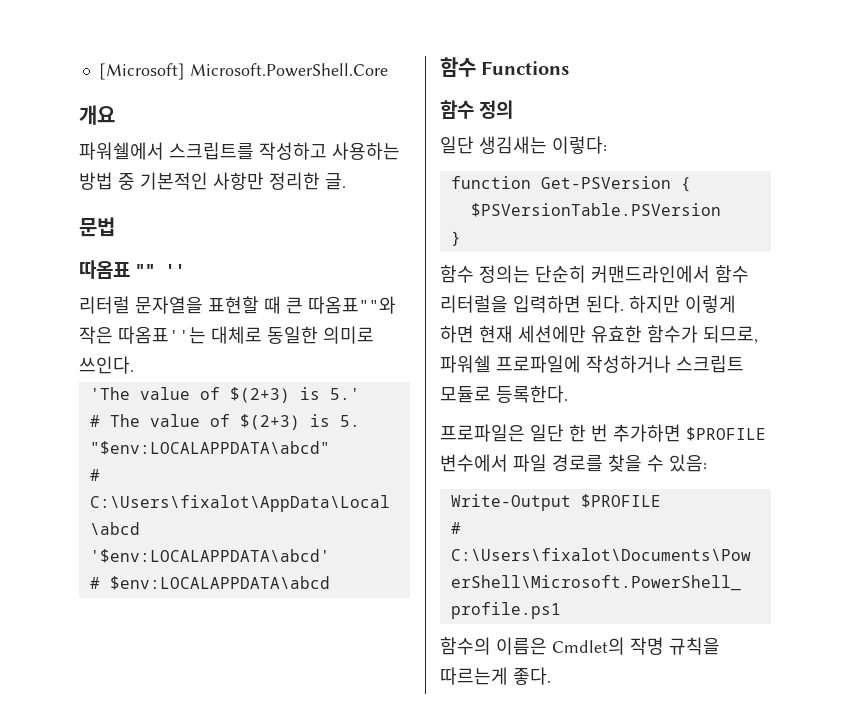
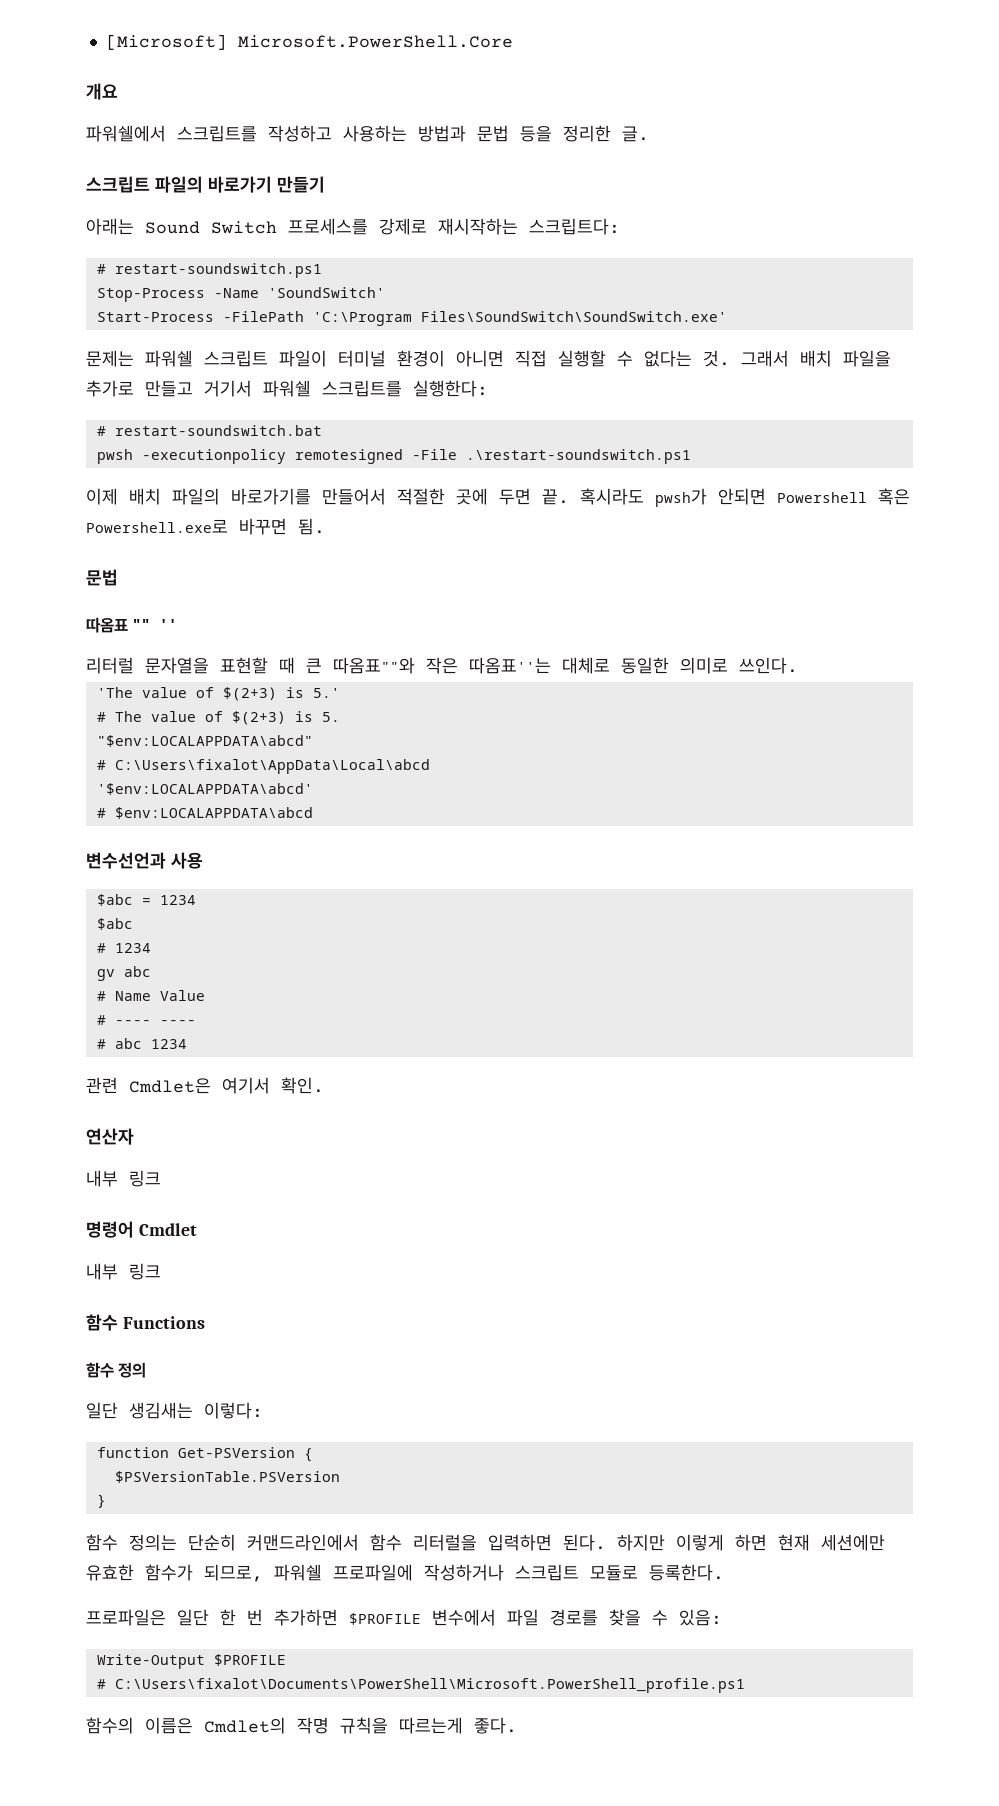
- 파워쉘에서 스크립트를 작성하고 사용하는 방법 중 기본적인 사항만 정리한 글.
+ 파워쉘에서 스크립트를 작성하고 사용하는 방법과 문법 등을 정리한 글.
+ 스크립트 파일의 바로가기 만들기
+ 아래는 Sound Switch 프로세스를 강제로 재시작하는 스크립트다:
+ # restart-soundswitch.ps1
+ Stop-Process -Name 'SoundSwitch'
+ Start-Process -FilePath 'C:\Program Files\SoundSwitch\SoundSwitch.exe'
+ 문제는 파워쉘 스크립트 파일이 터미널 환경이 아니면 직접 실행할 수 없다는 것. 그래서 배치 파일을 추가로 만들고 거기서 파워쉘 스크립트를 실행한다:
+ # restart-soundswitch.bat
+ pwsh -executionpolicy remotesigned -File .\restart-soundswitch.ps1
+ 이제 배치 파일의 바로가기를 만들어서 적절한 곳에 두면 끝. 혹시라도 pwsh가 안되면 Powershell 혹은 Powershell.exe로 바꾸면 됨.
+ 변수선언과 사용
+ $abc = 1234
+ $abc
+ # 1234
+ gv abc
+ # Name Value
+ # ---- ----
+ # abc 1234
+ 관련 Cmdlet은 여기서 확인.
+ 연산자
+ 내부 링크
+ 명령어 Cmdlet
+ 내부 링크

